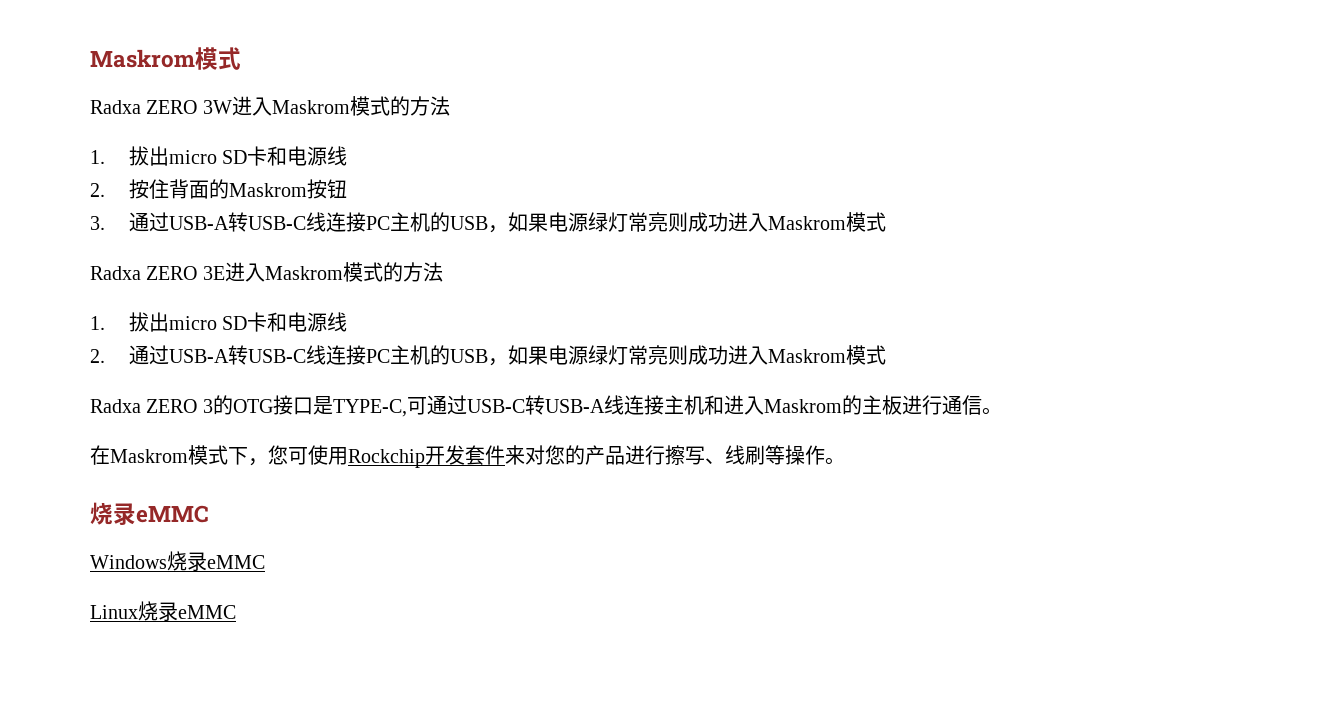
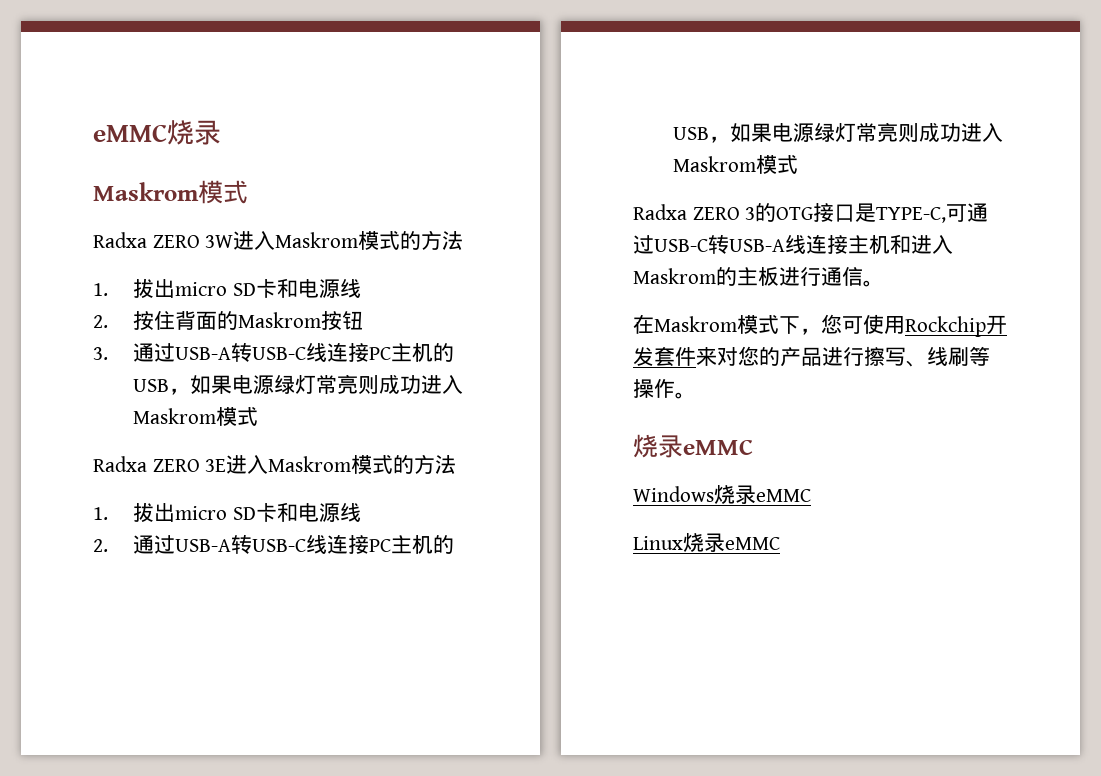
+ eMMC烧录

